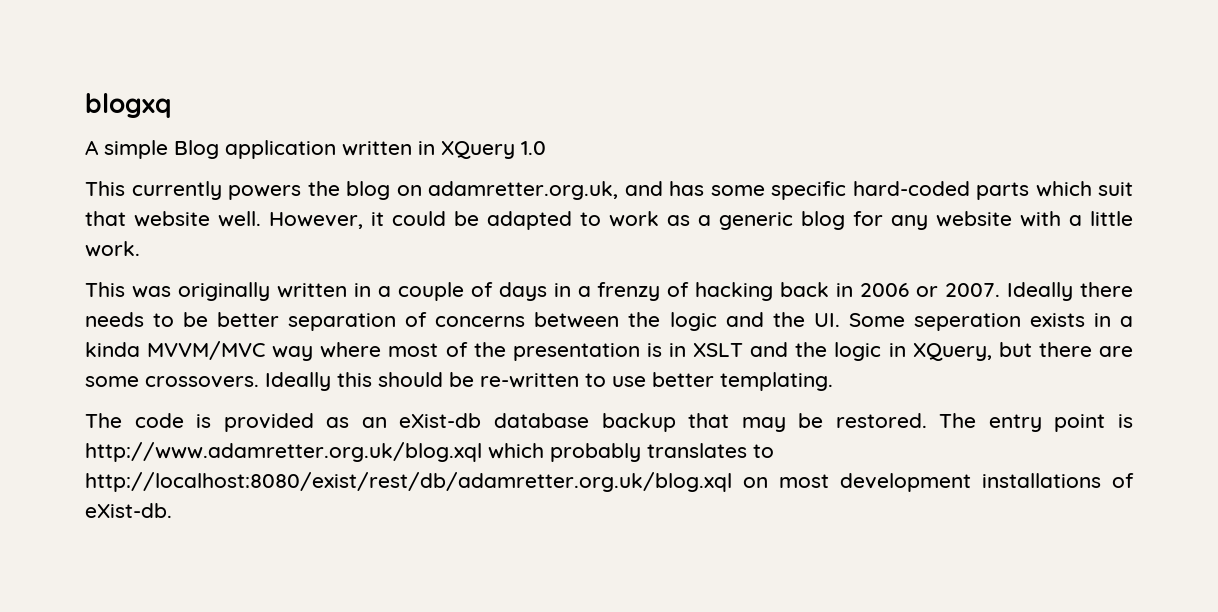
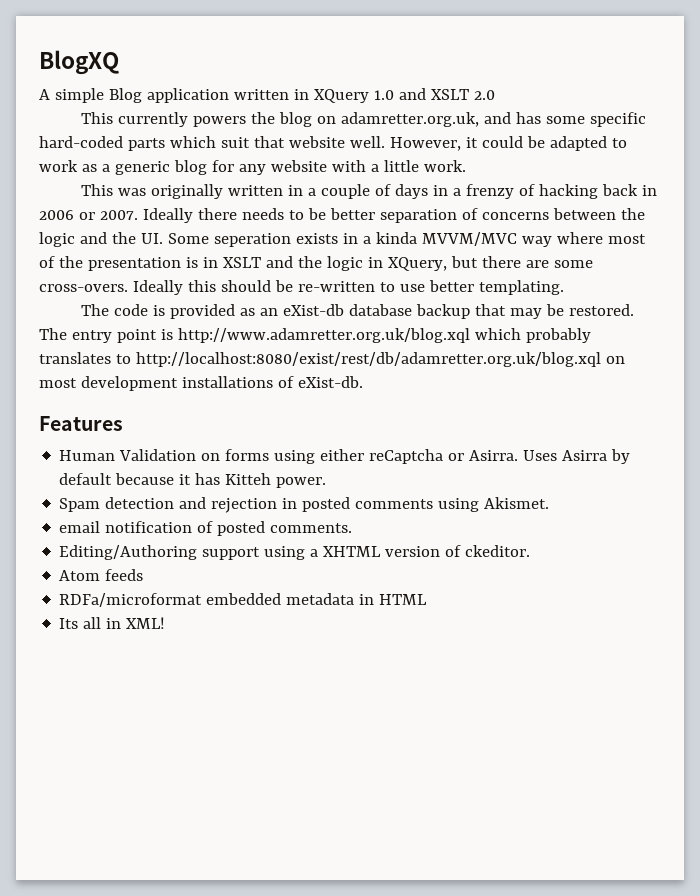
- blogxq
+ BlogXQ
- A simple Blog application written in XQuery 1.0
+ A simple Blog application written in XQuery 1.0 and XSLT 2.0
- Ideally there needs to be better separation of concerns between the logic and the UI. Some seperation exists in a kinda MVVM/MVC way where most of the presentation is in XSLT and the logic in XQuery, but there are some crossovers.
+ Ideally there needs to be better separation of concerns between the logic and the UI. Some seperation exists in a kinda MVVM/MVC way where most of the presentation is in XSLT and the logic in XQuery, but there are some cross-overs.
+ Features
+ Human Validation on forms using either reCaptcha or Asirra. Uses Asirra by default because it has Kitteh power.
+ Spam detection and rejection in posted comments using Akismet.
+ email notification of posted comments.
+ Editing/Authoring support using a XHTML version of ckeditor.
+ Atom feeds
+ RDFa/microformat embedded metadata in HTML
+ Its all in XML!

